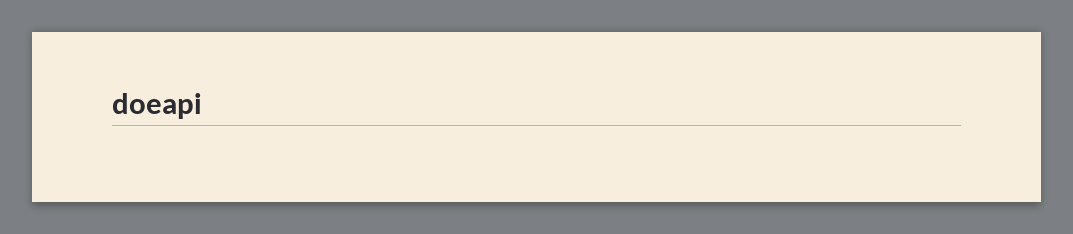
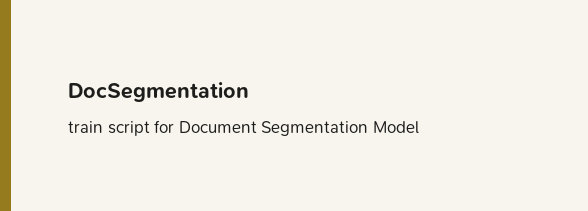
- doeapi
+ DocSegmentation
+ train script for Document Segmentation Model

